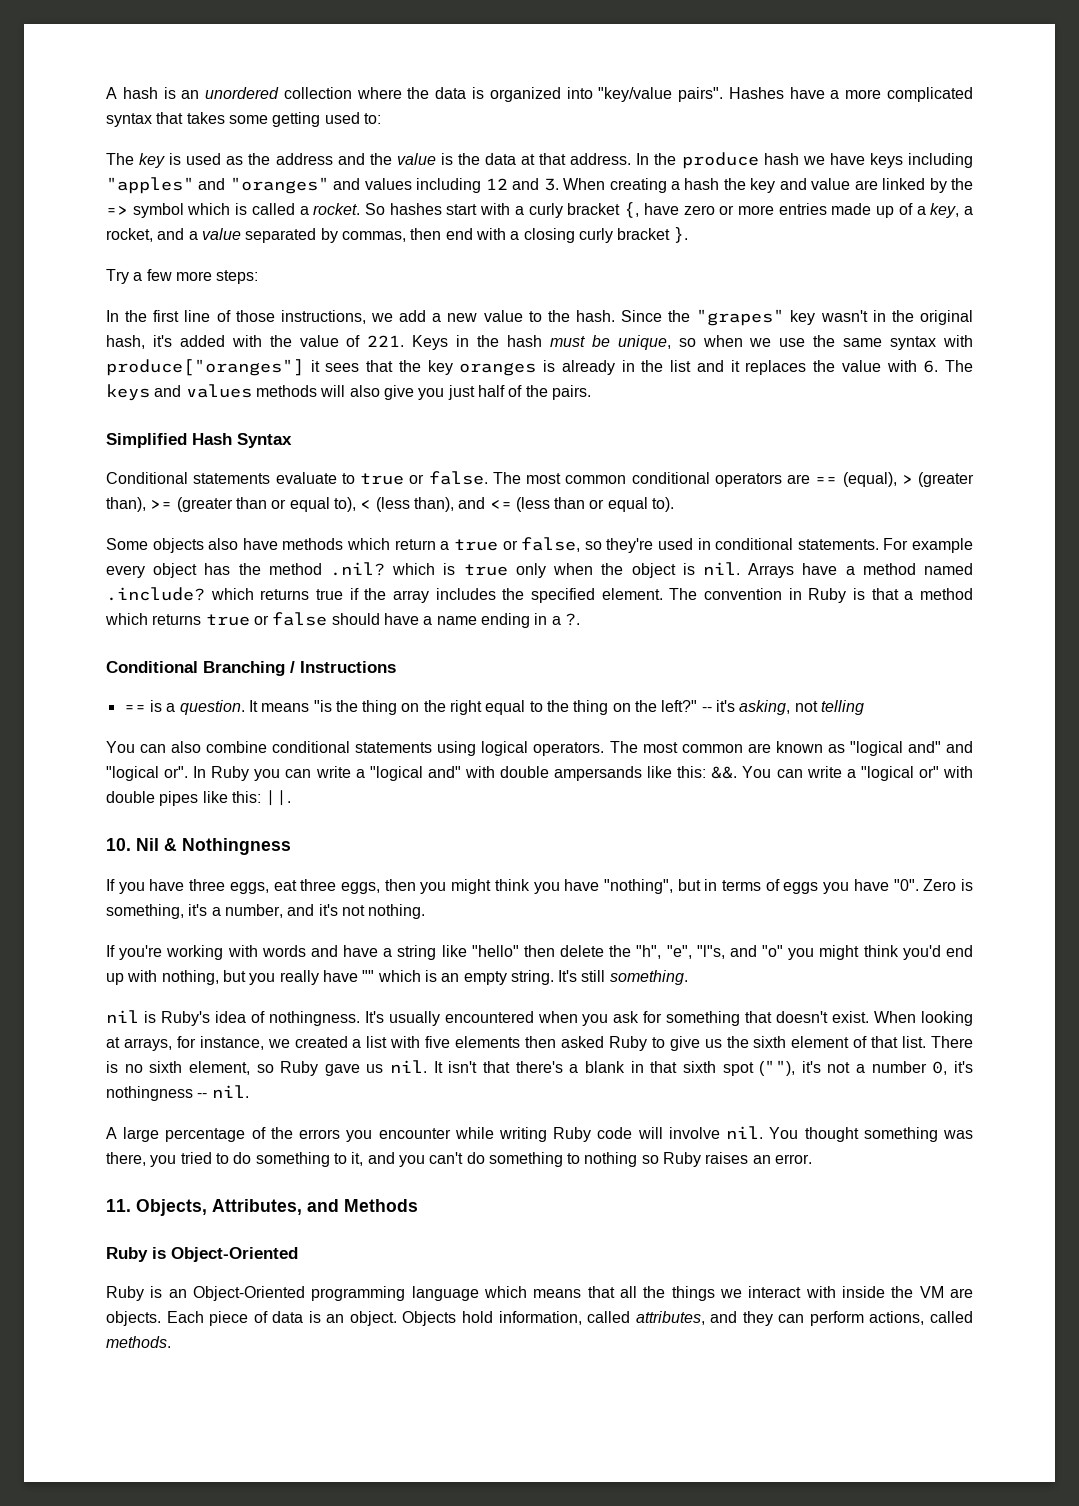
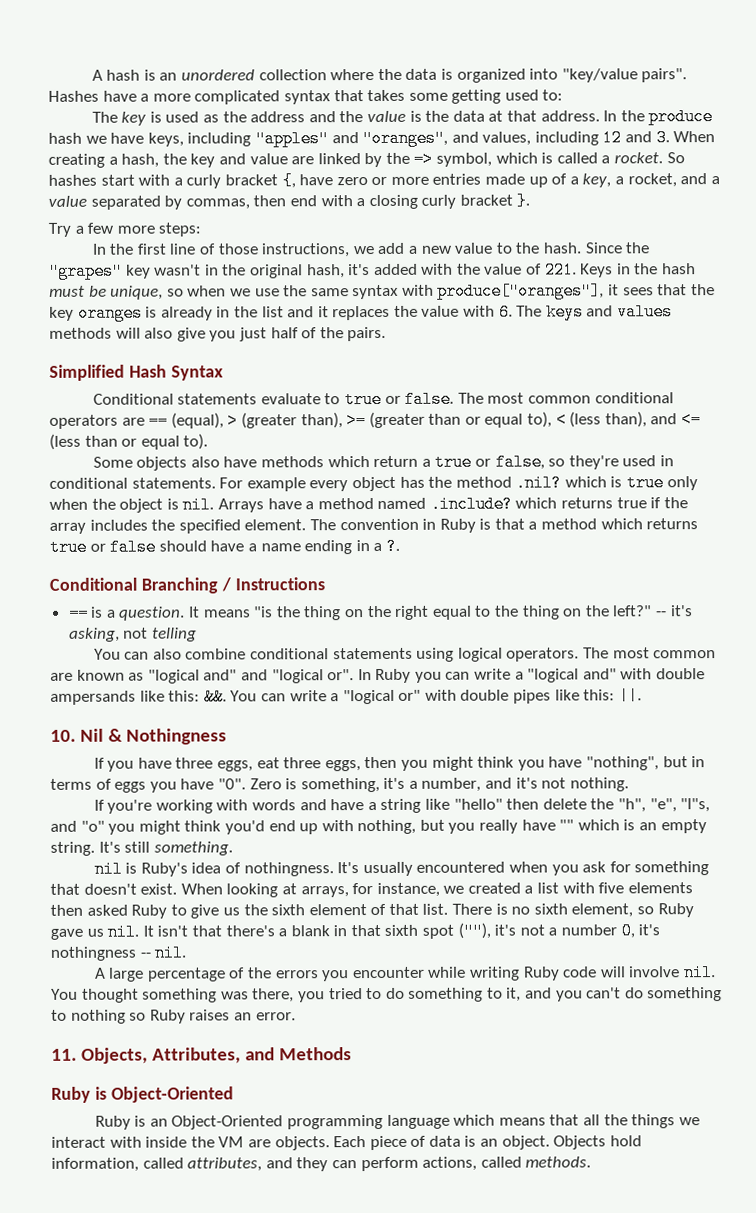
- In the produce hash we have keys including "apples" and "oranges" and values including 12 and 3. When creating a hash the key and value are linked by the => symbol which is called a rocket.
+ In the produce hash we have keys, including "apples" and "oranges", and values, including 12 and 3. When creating a hash, the key and value are linked by the => symbol, which is called a rocket.
- Since the "grapes" key wasn't in the original hash, it's added with the value of 221. Keys in the hash must be unique, so when we use the same syntax with produce["oranges"] it sees that the key oranges is already in the list and it replaces the value with 6. The keys and values methods will also give you just half of the pairs.
+ Since the "grapes" key wasn't in the original hash, it's added with the value of 221. Keys in the hash must be unique, so when we use the same syntax with produce["oranges"], it sees that the key oranges is already in the list and it replaces the value with 6. The keys and values methods will also give you just half of the pairs.

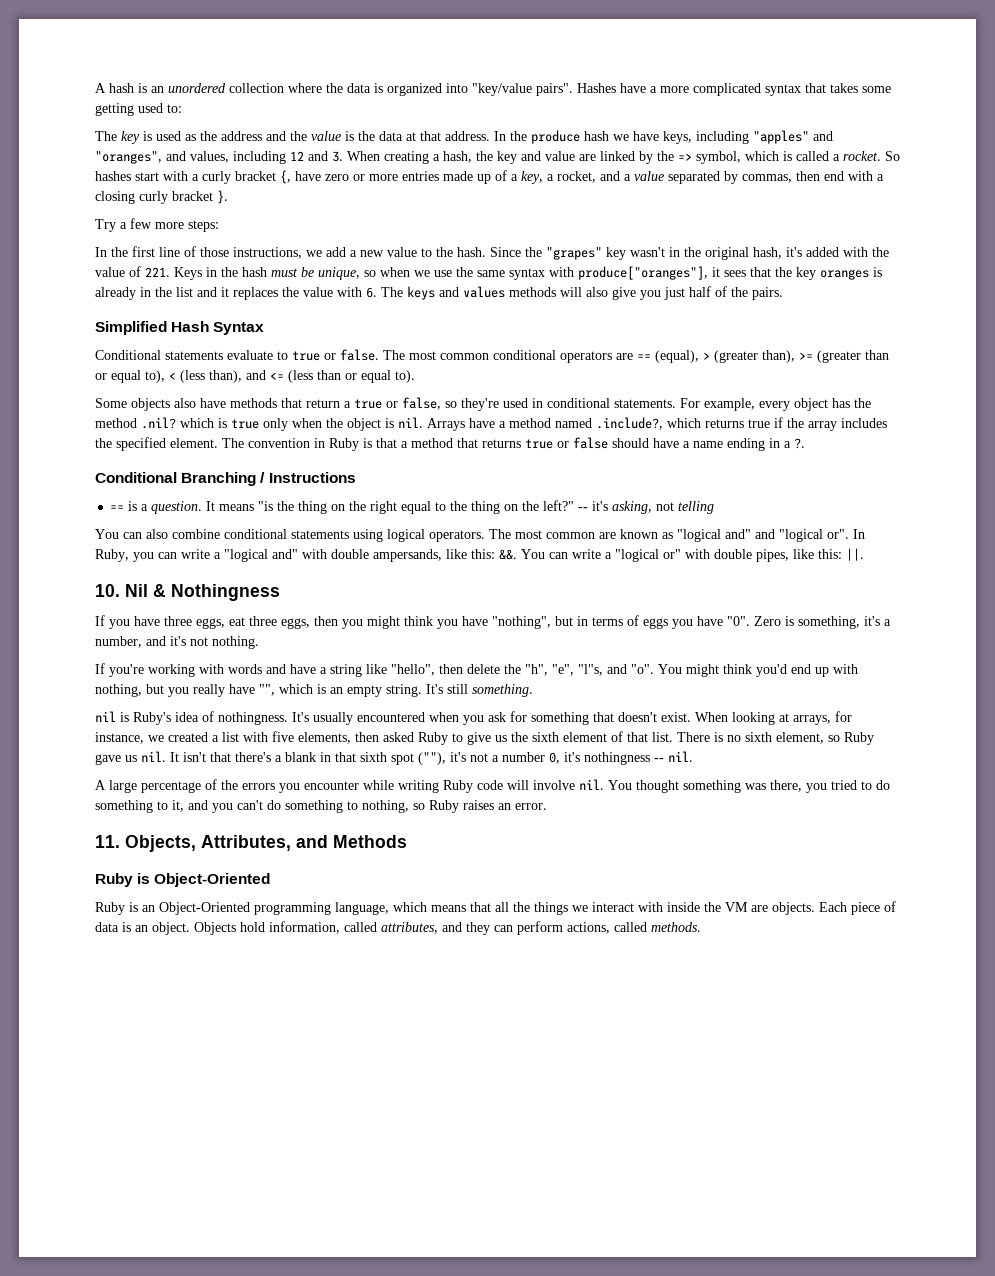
- Some objects also have methods which return a true or false, so they're used in conditional statements.
+ Some objects also have methods that return a true or false, so they're used in conditional statements.
- For example every object has the method .nil? which is true only when the object is nil.
+ For example, every object has the method .nil? which is true only when the object is nil.
- Arrays have a method named .include? which returns true if the array includes the specified element.
+ Arrays have a method named .include?, which returns true if the array includes the specified element.
- The convention in Ruby is that a method which returns true or false should have a name ending in a ?.
+ The convention in Ruby is that a method that returns true or false should have a name ending in a ?.
- In Ruby you can write a "logical and" with double ampersands like this: &&.
+ In Ruby, you can write a "logical and" with double ampersands, like this: &&.
- You can write a "logical or" with double pipes like this: ||.
+ You can write a "logical or" with double pipes, like this: ||.
- If you're working with words and have a string like "hello" then delete the "h", "e", "l"s, and "o" you might think you'd end up with nothing, but you really have "" which is an empty string.
+ If you're working with words and have a string like "hello", then delete the "h", "e", "l"s, and "o". You might think you'd end up with nothing, but you really have "", which is an empty string.
- When looking at arrays, for instance, we created a list with five elements then asked Ruby to give us the sixth element of that list.
+ When looking at arrays, for instance, we created a list with five elements, then asked Ruby to give us the sixth element of that list.
- You thought something was there, you tried to do something to it, and you can't do something to nothing so Ruby raises an error.
+ You thought something was there, you tried to do something to it, and you can't do something to nothing, so Ruby raises an error.
- Ruby is an Object-Oriented programming language which means that all the things we interact with inside the VM are objects.
+ Ruby is an Object-Oriented programming language, which means that all the things we interact with inside the VM are objects.

